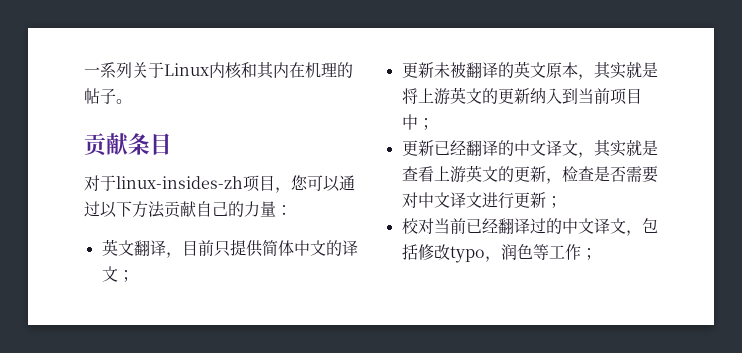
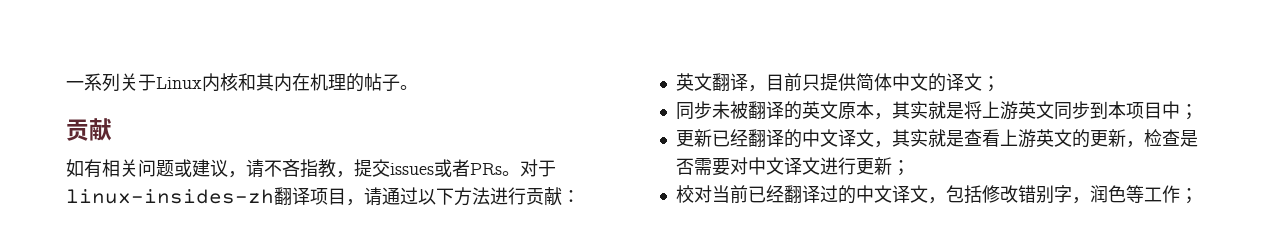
  一系列关于Linux内核和其内在机理的帖子。
- 贡献条目
- 对于linux-insides-zh项目，您可以通过以下方法贡献自己的力量：
+ 贡献
+ 如有相关问题或建议，请不吝指教，提交issues或者PRs。对于linux-insides-zh翻译项目，请通过以下方法进行贡献：
- 更新未被翻译的英文原本，其实就是将上游英文的更新纳入到当前项目中；
+ 同步未被翻译的英文原本，其实就是将上游英文同步到本项目中；
- 校对当前已经翻译过的中文译文，包括修改typo，润色等工作；
+ 校对当前已经翻译过的中文译文，包括修改错别字，润色等工作；

